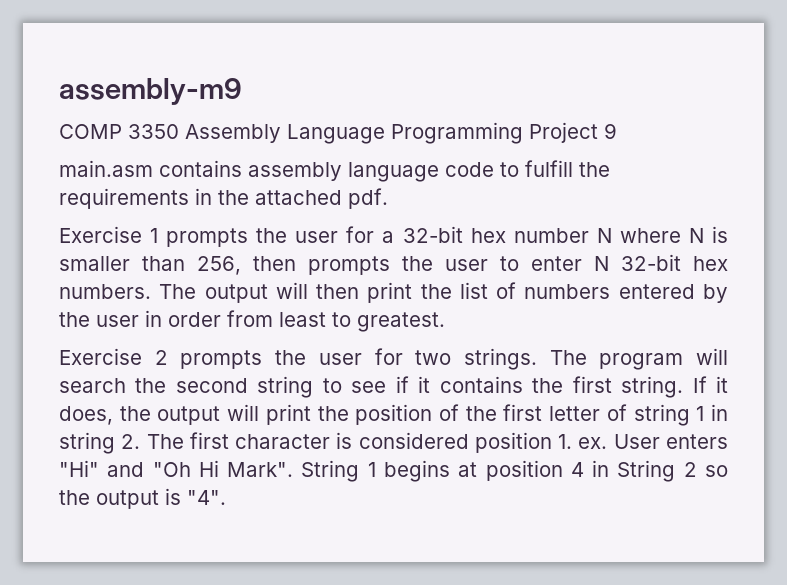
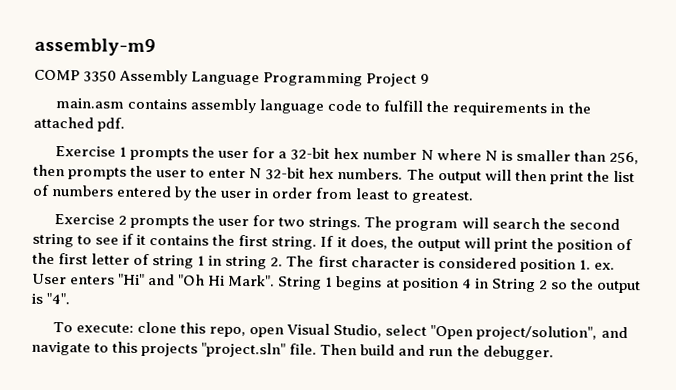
+ To execute: clone this repo, open Visual Studio, select "Open project/solution", and navigate to this projects "project.sln" file. Then build and run the debugger.

